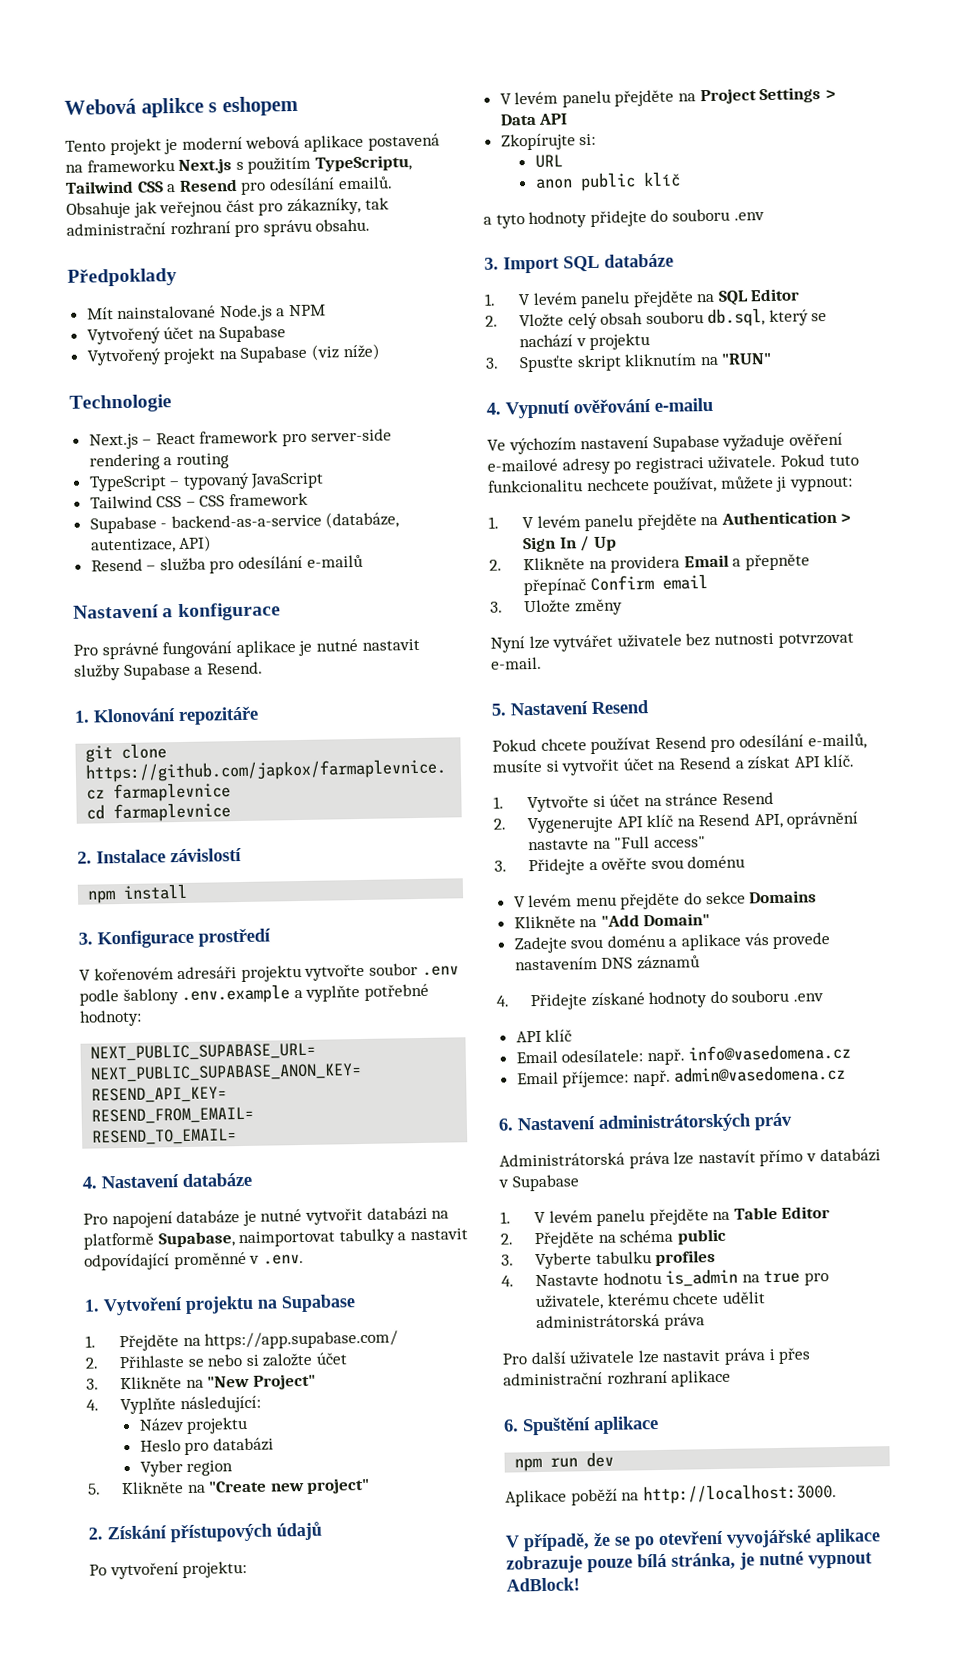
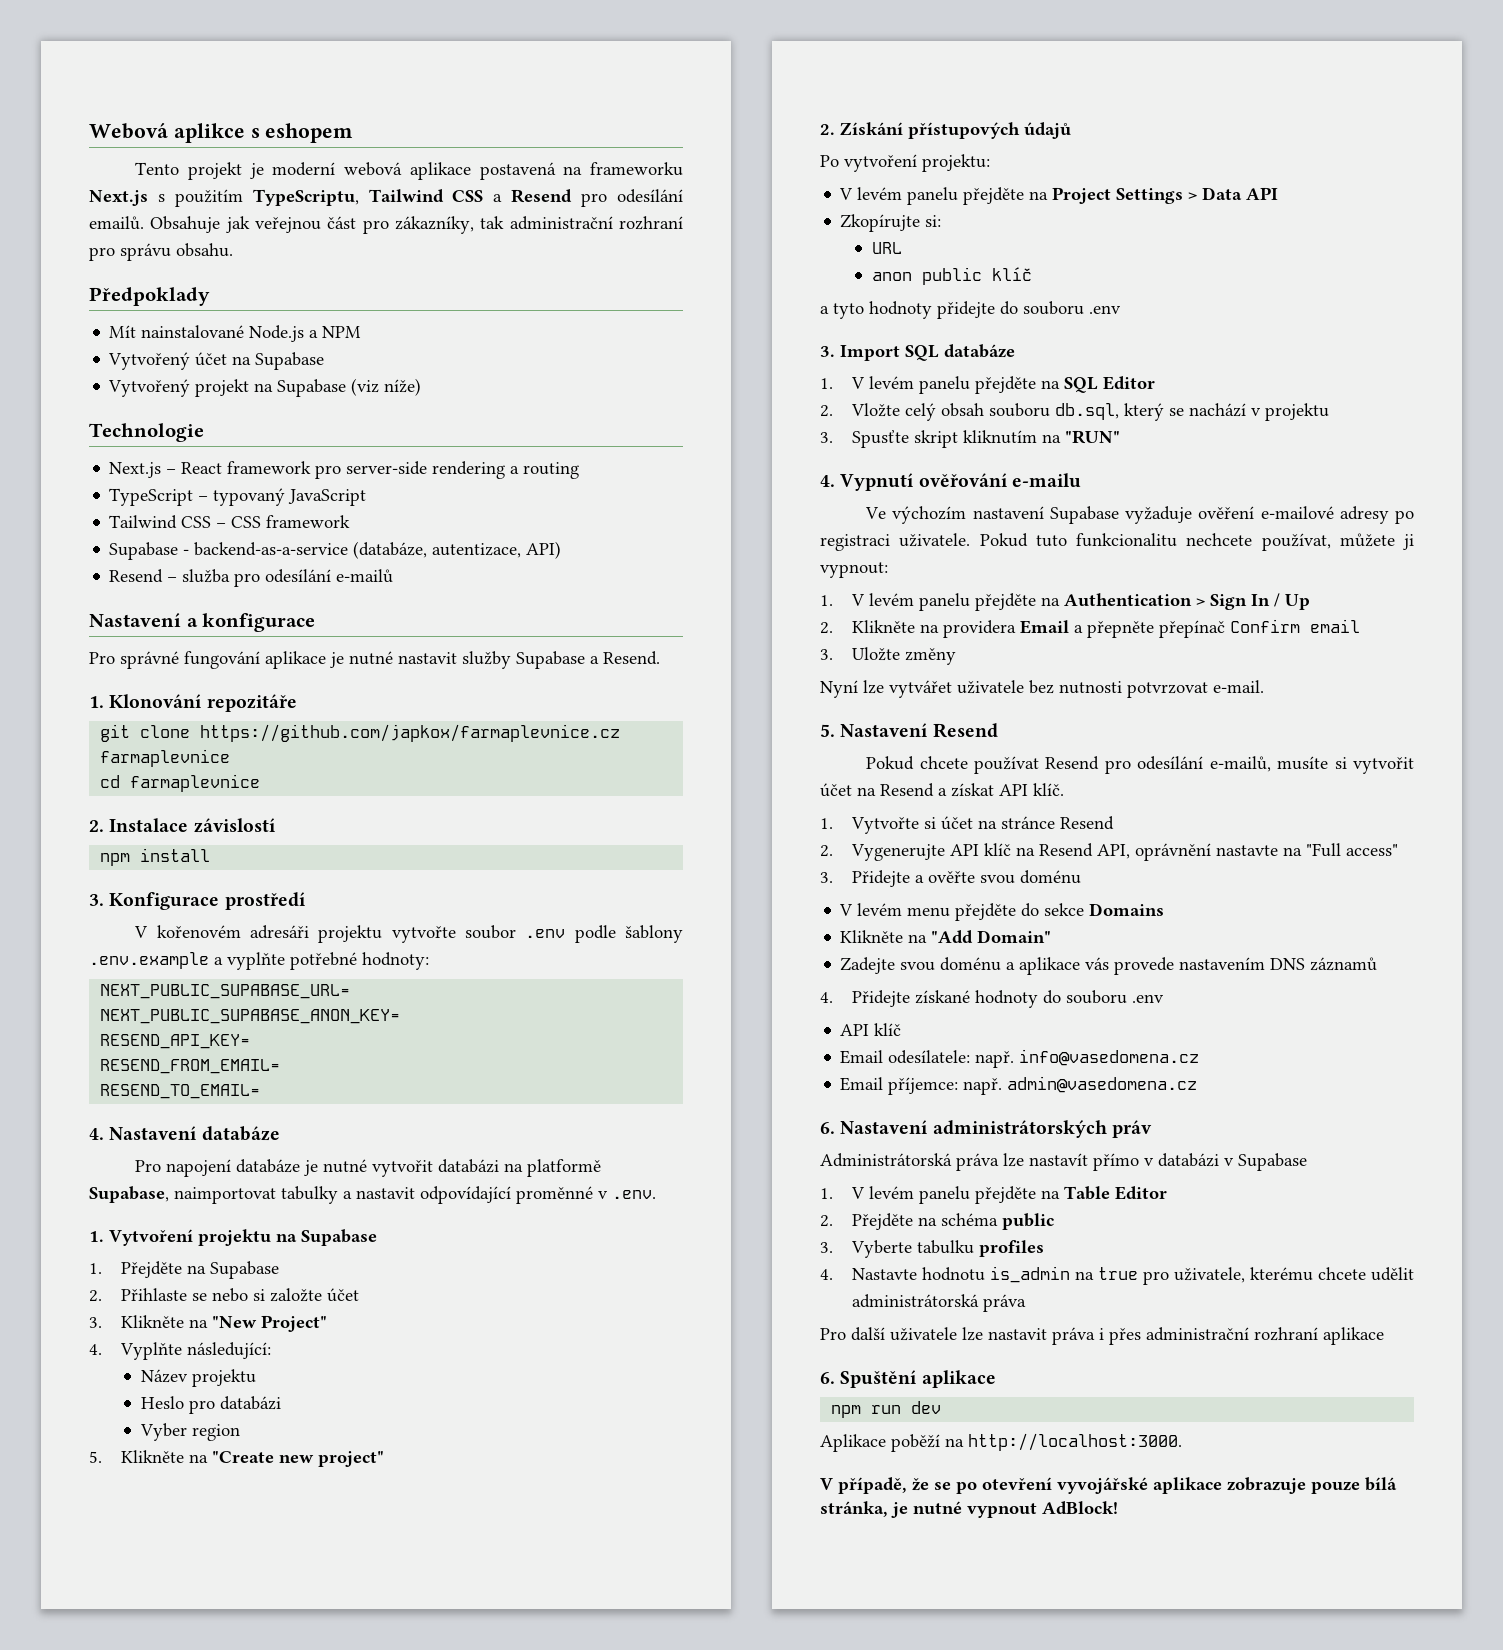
- 1. Přejděte na https://app.supabase.com/
+ 1. Přejděte na Supabase

